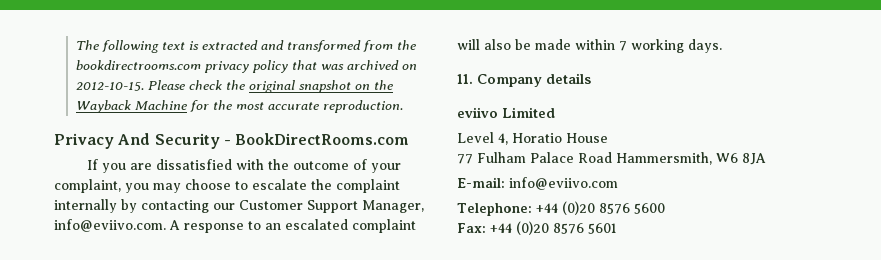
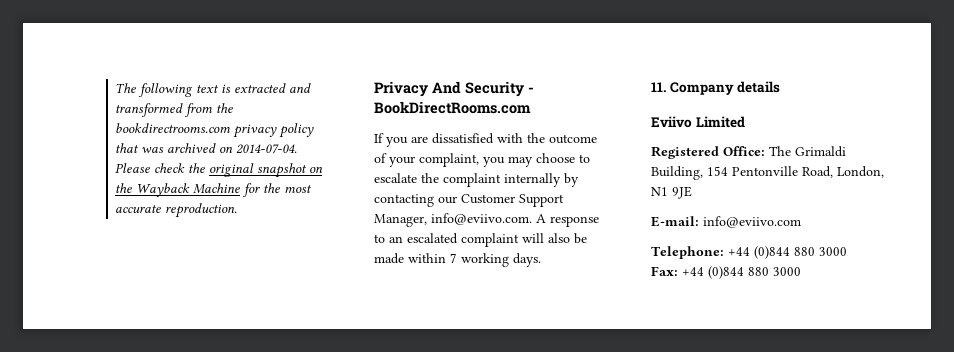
- The following text is extracted and transformed from the bookdirectrooms.com privacy policy that was archived on 2012-10-15.
+ The following text is extracted and transformed from the bookdirectrooms.com privacy policy that was archived on 2014-07-04.
- eviivo Limited
+ Eviivo Limited
- Level 4, Horatio House
- 77 Fulham Palace Road Hammersmith, W6 8JA
+ Registered Office: The Grimaldi Building, 154 Pentonville Road, London, N1 9JE
- Telephone: +44 (0)20 8576 5600
+ Telephone: +44 (0)844 880 3000
- Fax: +44 (0)20 8576 5601
+ Fax: +44 (0)844 880 3000

